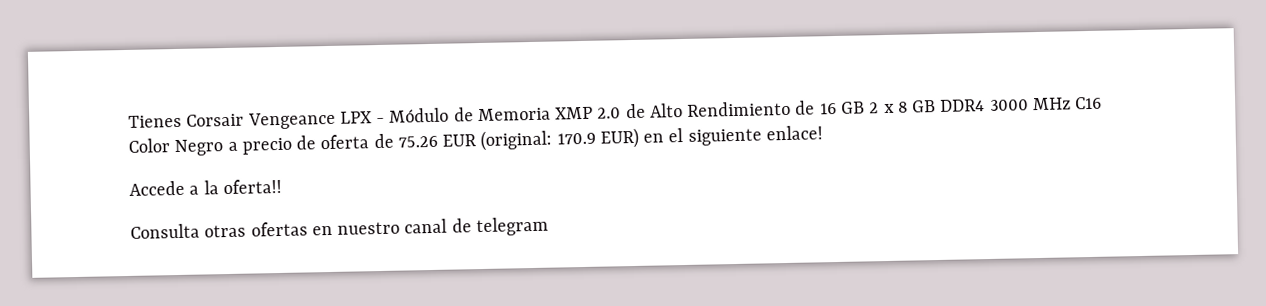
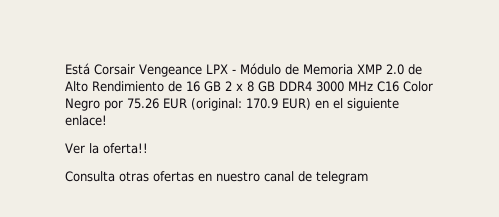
- Tienes Corsair Vengeance LPX - Módulo de Memoria XMP 2.0 de Alto Rendimiento de 16 GB 2 x 8 GB DDR4 3000 MHz C16 Color Negro a precio de oferta de 75.26 EUR (original: 170.9 EUR) en el siguiente enlace!
+ Está Corsair Vengeance LPX - Módulo de Memoria XMP 2.0 de Alto Rendimiento de 16 GB 2 x 8 GB DDR4 3000 MHz C16 Color Negro por 75.26 EUR (original: 170.9 EUR) en el siguiente enlace!
- Accede a la oferta!!
+ Ver la oferta!!

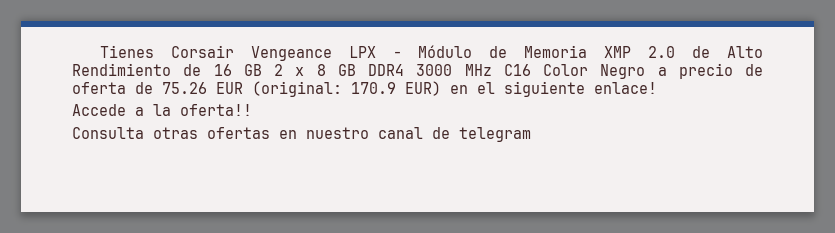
- Está Corsair Vengeance LPX - Módulo de Memoria XMP 2.0 de Alto Rendimiento de 16 GB 2 x 8 GB DDR4 3000 MHz C16 Color Negro por 75.26 EUR (original: 170.9 EUR) en el siguiente enlace!
+ Tienes Corsair Vengeance LPX - Módulo de Memoria XMP 2.0 de Alto Rendimiento de 16 GB 2 x 8 GB DDR4 3000 MHz C16 Color Negro a precio de oferta de 75.26 EUR (original: 170.9 EUR) en el siguiente enlace!
- Ver la oferta!!
+ Accede a la oferta!!

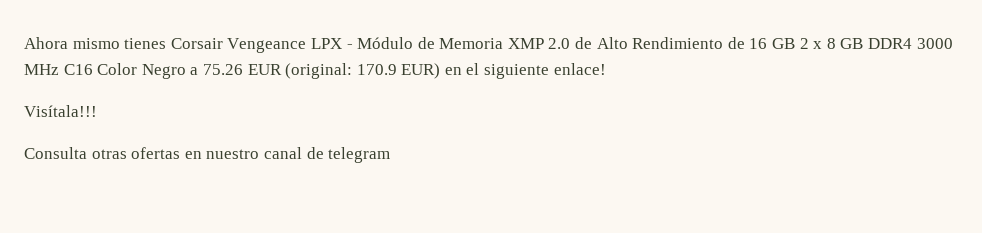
- Tienes Corsair Vengeance LPX - Módulo de Memoria XMP 2.0 de Alto Rendimiento de 16 GB 2 x 8 GB DDR4 3000 MHz C16 Color Negro a precio de oferta de 75.26 EUR (original: 170.9 EUR) en el siguiente enlace!
+ Ahora mismo tienes Corsair Vengeance LPX - Módulo de Memoria XMP 2.0 de Alto Rendimiento de 16 GB 2 x 8 GB DDR4 3000 MHz C16 Color Negro a 75.26 EUR (original: 170.9 EUR) en el siguiente enlace!
- Accede a la oferta!!
+ Visítala!!!

